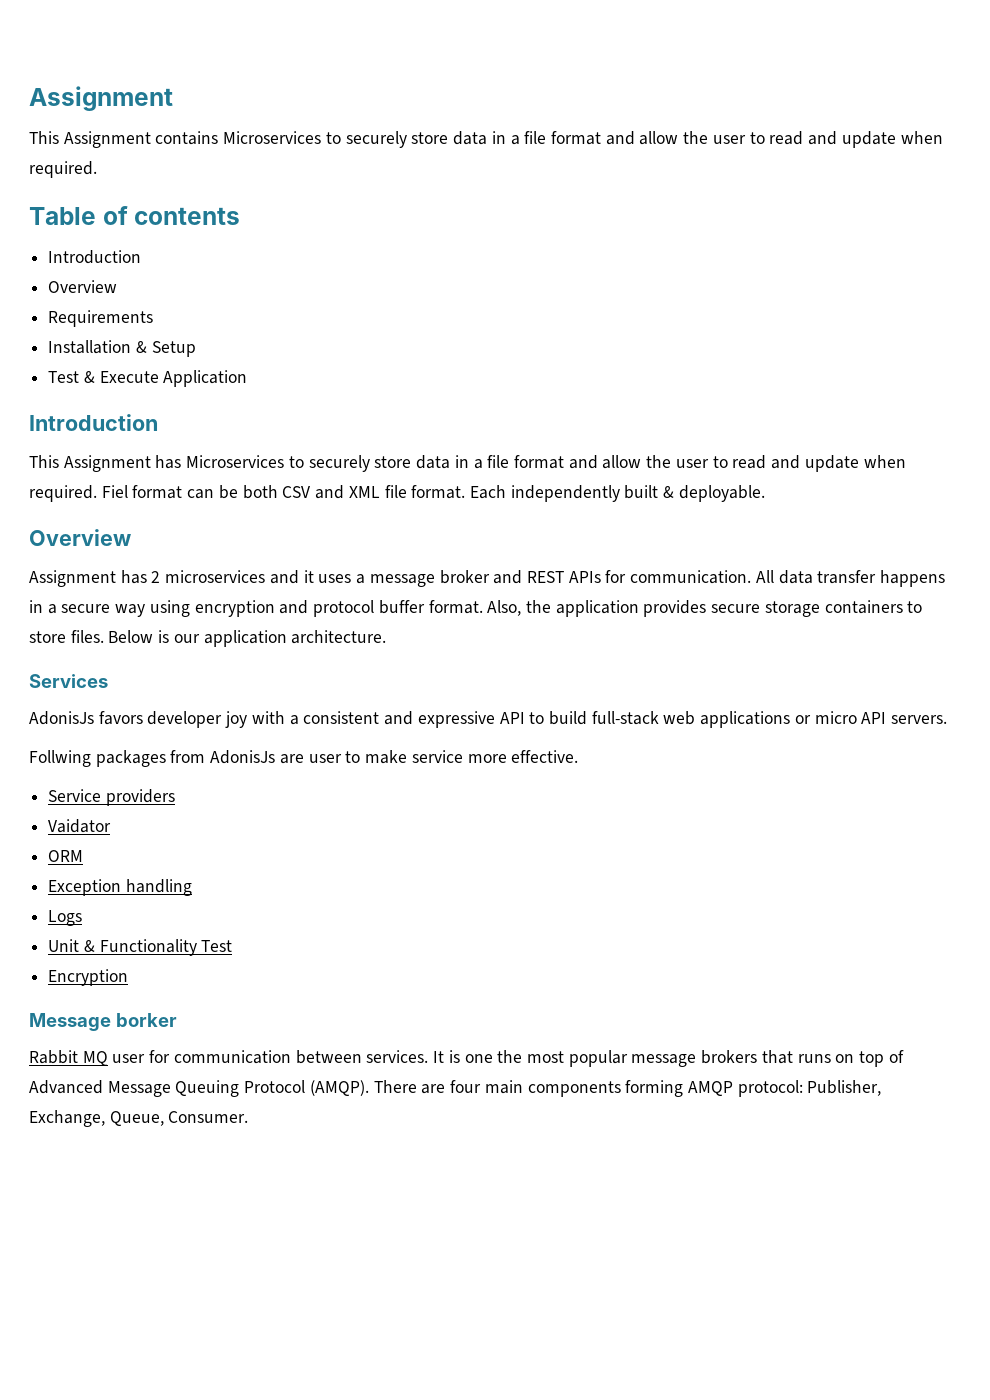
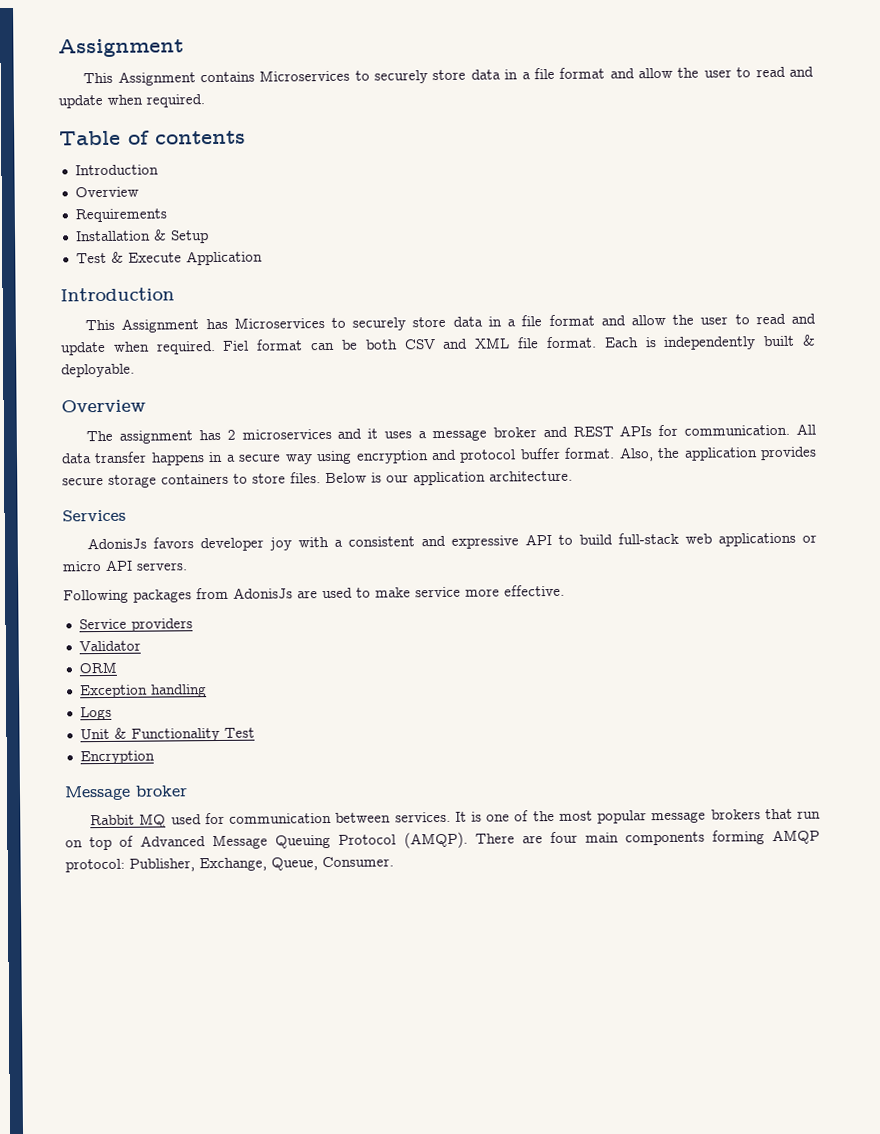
- Each independently built & deployable.
+ Each is independently built & deployable.
- Assignment has 2 microservices and it uses a message broker and REST APIs for communication.
+ The assignment has 2 microservices and it uses a message broker and REST APIs for communication.
- Follwing packages from AdonisJs are user to make service more effective.
+ Following packages from AdonisJs are used to make service more effective.
- Vaidator
+ Validator
- Message borker
+ Message broker
- Rabbit MQ user for communication between services.
+ Rabbit MQ used for communication between services.
- It is one the most popular message brokers that runs on top of Advanced Message Queuing Protocol (AMQP).
+ It is one of the most popular message brokers that run on top of Advanced Message Queuing Protocol (AMQP).

